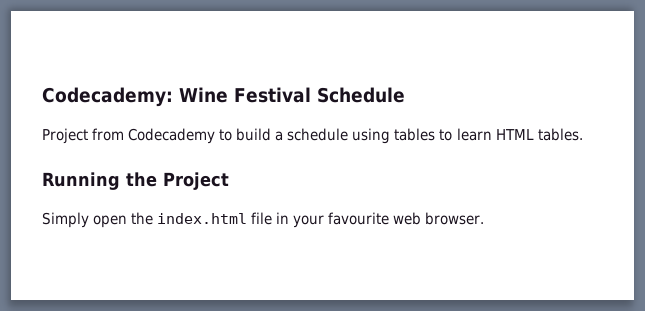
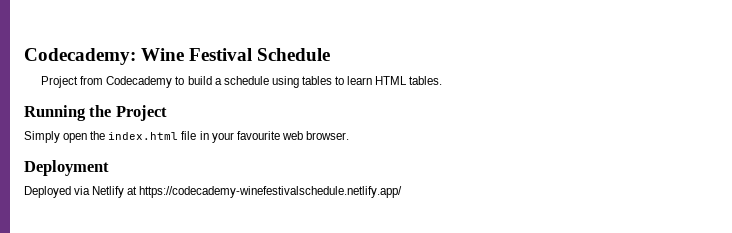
+ Deployment
+ Deployed via Netlify at https://codecademy-winefestivalschedule.netlify.app/

